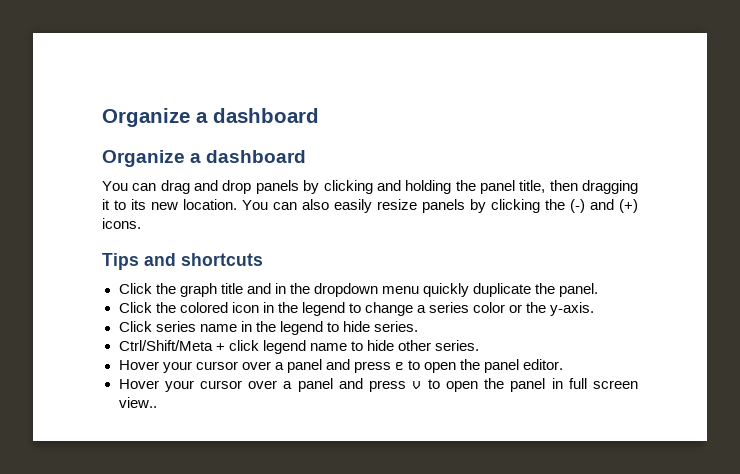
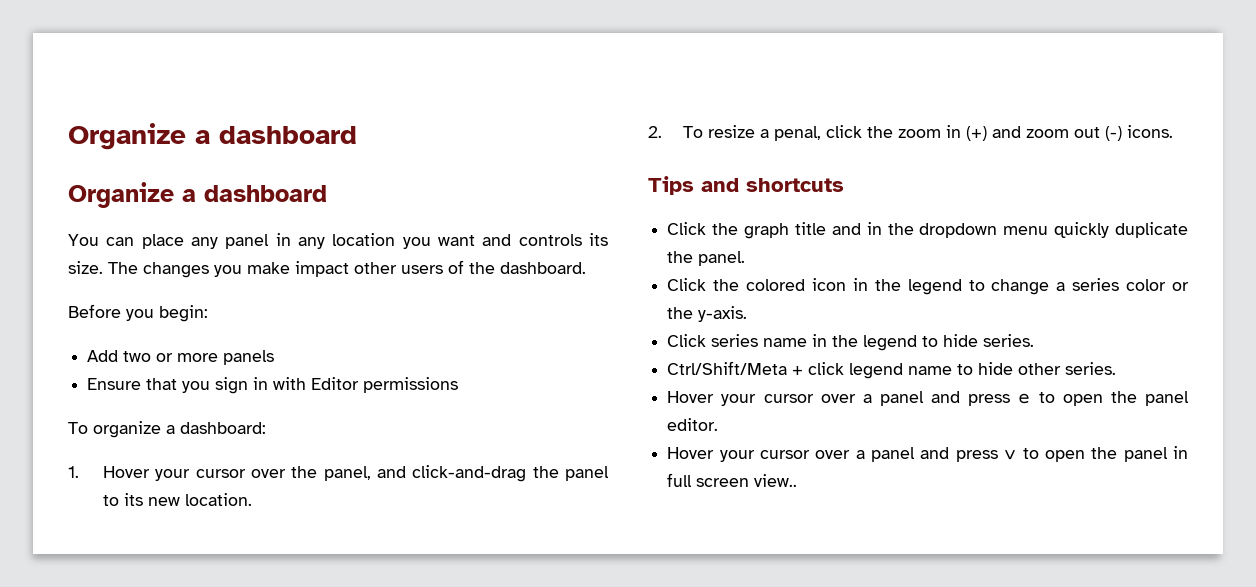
- You can drag and drop panels by clicking and holding the panel title, then dragging it to its new location. You can also easily resize panels by clicking the (-) and (+) icons.
+ You can place any panel in any location you want and controls its size. The changes you make impact other users of the dashboard.
+ Before you begin:
+ Add two or more panels
+ Ensure that you sign in with Editor permissions
+ To organize a dashboard:
+ 1. Hover your cursor over the panel, and click-and-drag the panel to its new location.
+ 2. To resize a penal, click the zoom in (+) and zoom out (-) icons.

